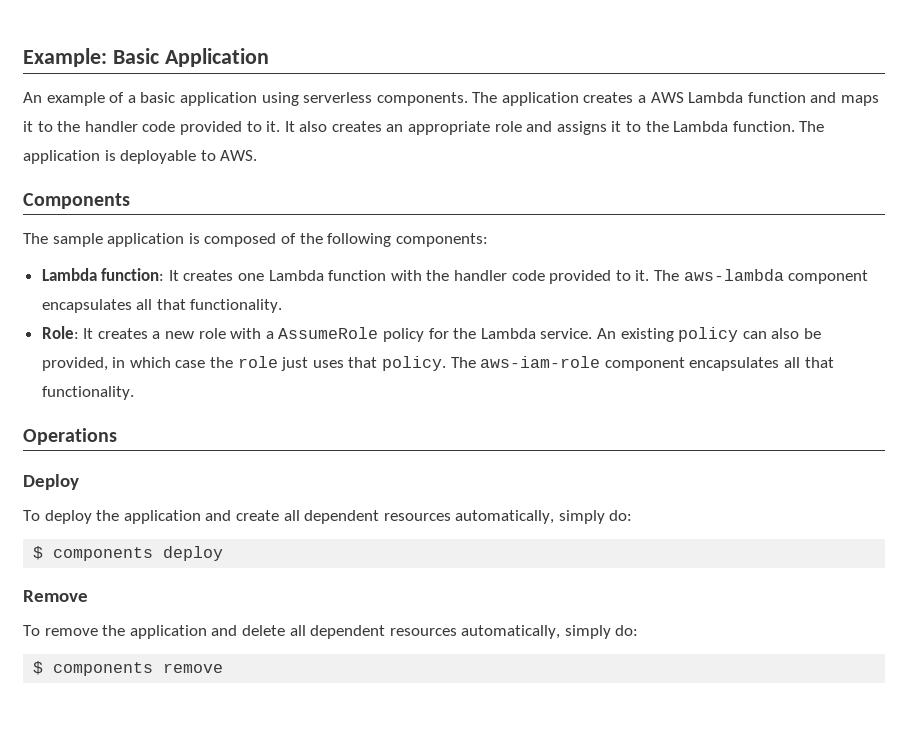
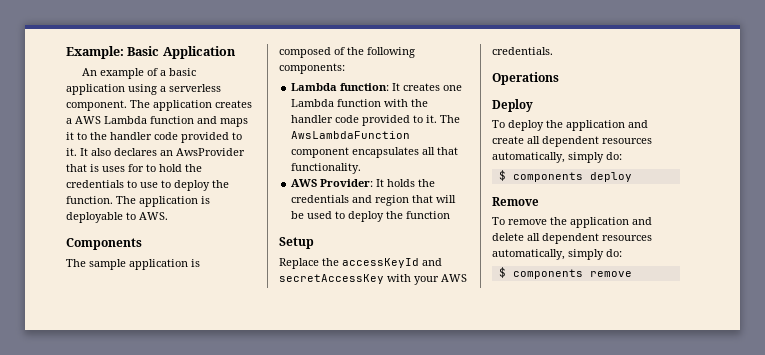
- An example of a basic application using serverless components.
+ An example of a basic application using a serverless component.
- It also creates an appropriate role and assigns it to the Lambda function.
+ It also declares an AwsProvider that is uses for to hold the credentials to use to deploy the function.
- The aws-lambda component encapsulates all that functionality.
- Role: It creates a new role with a AssumeRole policy for the Lambda service. An existing policy can also be provided, in which case the role just uses that policy. The aws-iam-role component encapsulates all that functionality.
+ The AwsLambdaFunction component encapsulates all that functionality.
+ AWS Provider: It holds the credentials and region that will be used to deploy the function
+ Setup
+ Replace the accessKeyId and secretAccessKey with your AWS credentials.

